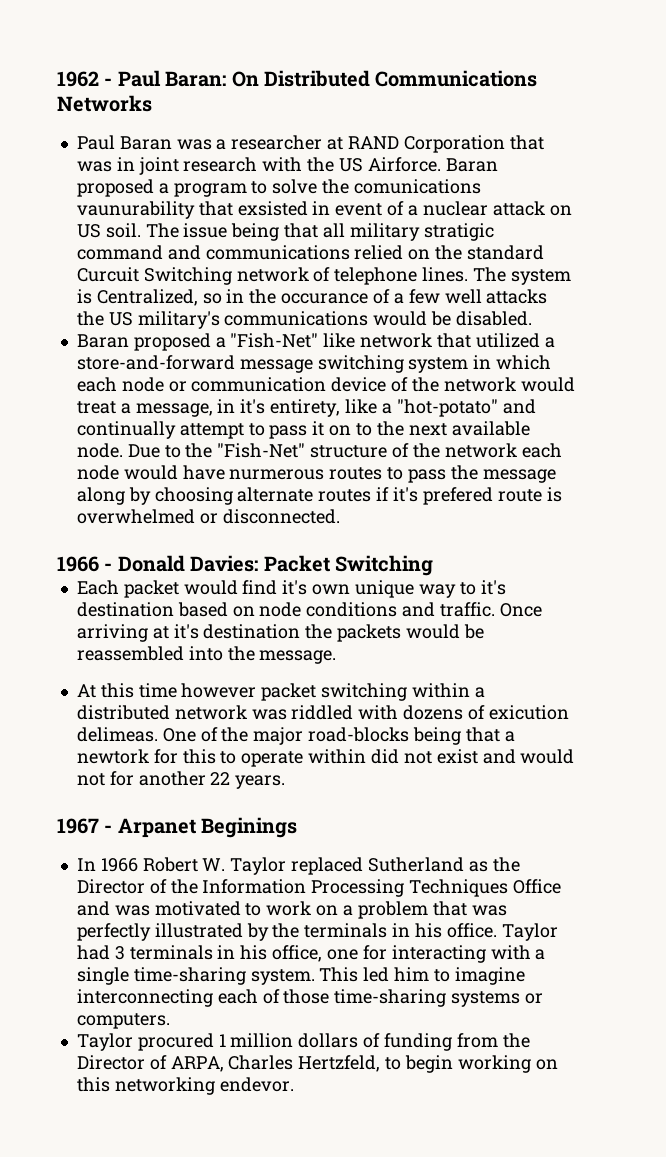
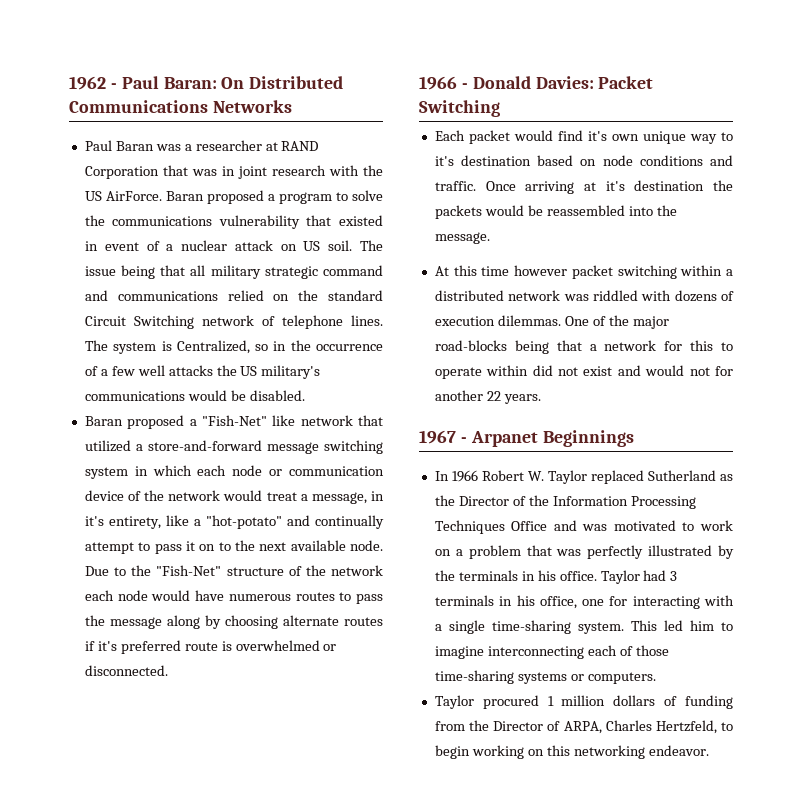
- Paul Baran was a researcher at RAND Corporation that was in joint research with the US Airforce.
+ Paul Baran was a researcher at RAND Corporation that was in joint research with the US AirForce.
- Baran proposed a program to solve the comunications vaunurability that exsisted in event of a nuclear attack on US soil.
+ Baran proposed a program to solve the communications vulnerability that existed in event of a nuclear attack on US soil.
- The issue being that all military stratigic command and communications relied on the standard Curcuit Switching network of telephone lines.
+ The issue being that all military strategic command and communications relied on the standard Circuit Switching network of telephone lines.
- The system is Centralized, so in the occurance of a few well attacks the US military's communications would be disabled.
+ The system is Centralized, so in the occurrence of a few well attacks the US military's communications would be disabled.
- Due to the "Fish-Net" structure of the network each node would have nurmerous routes to pass the message along by choosing alternate routes if it's prefered route is overwhelmed or disconnected.
+ Due to the "Fish-Net" structure of the network each node would have numerous routes to pass the message along by choosing alternate routes if it's preferred route is overwhelmed or disconnected.
- At this time however packet switching within a distributed network was riddled with dozens of exicution delimeas.
+ At this time however packet switching within a distributed network was riddled with dozens of execution dilemmas.
- One of the major road-blocks being that a newtork for this to operate within did not exist and would not for another 22 years.
+ One of the major road-blocks being that a network for this to operate within did not exist and would not for another 22 years.
- 1967 - Arpanet Beginings
+ 1967 - Arpanet Beginnings
- Taylor procured 1 million dollars of funding from the Director of ARPA, Charles Hertzfeld, to begin working on this networking endevor.
+ Taylor procured 1 million dollars of funding from the Director of ARPA, Charles Hertzfeld, to begin working on this networking endeavor.

